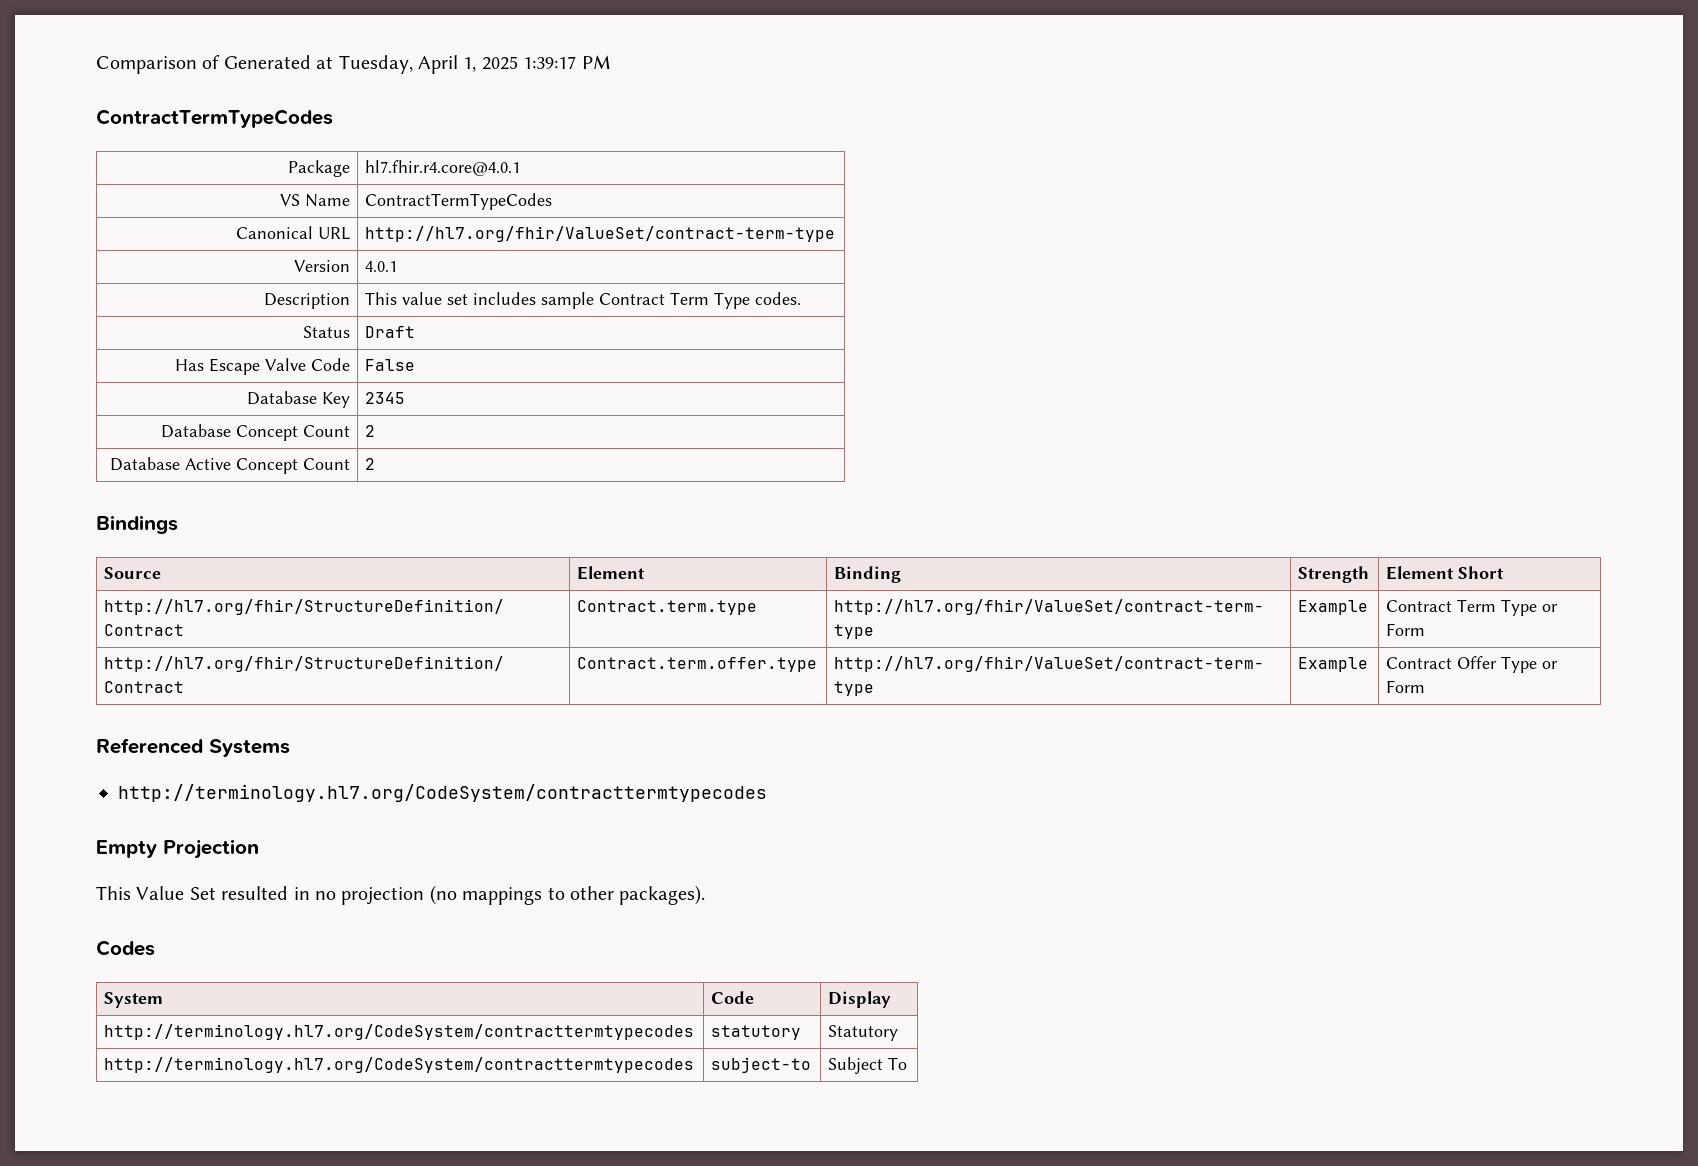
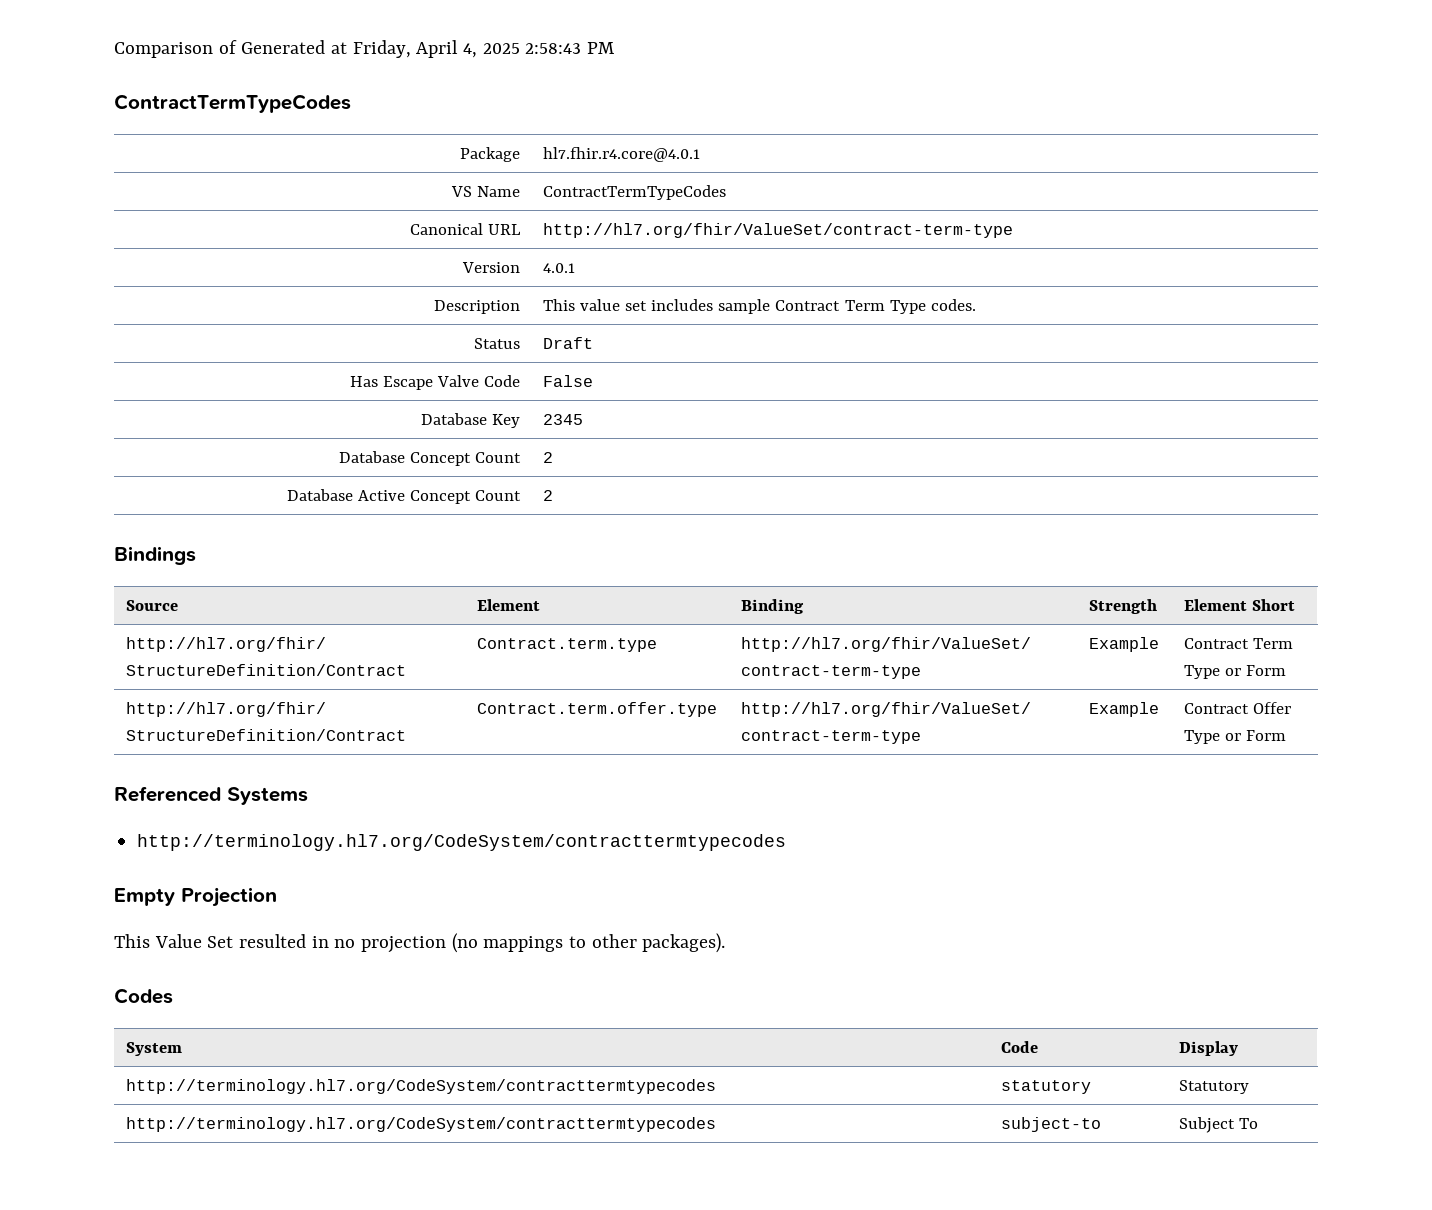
- Comparison of Generated at Tuesday, April 1, 2025 1:39:17 PM
+ Comparison of Generated at Friday, April 4, 2025 2:58:43 PM

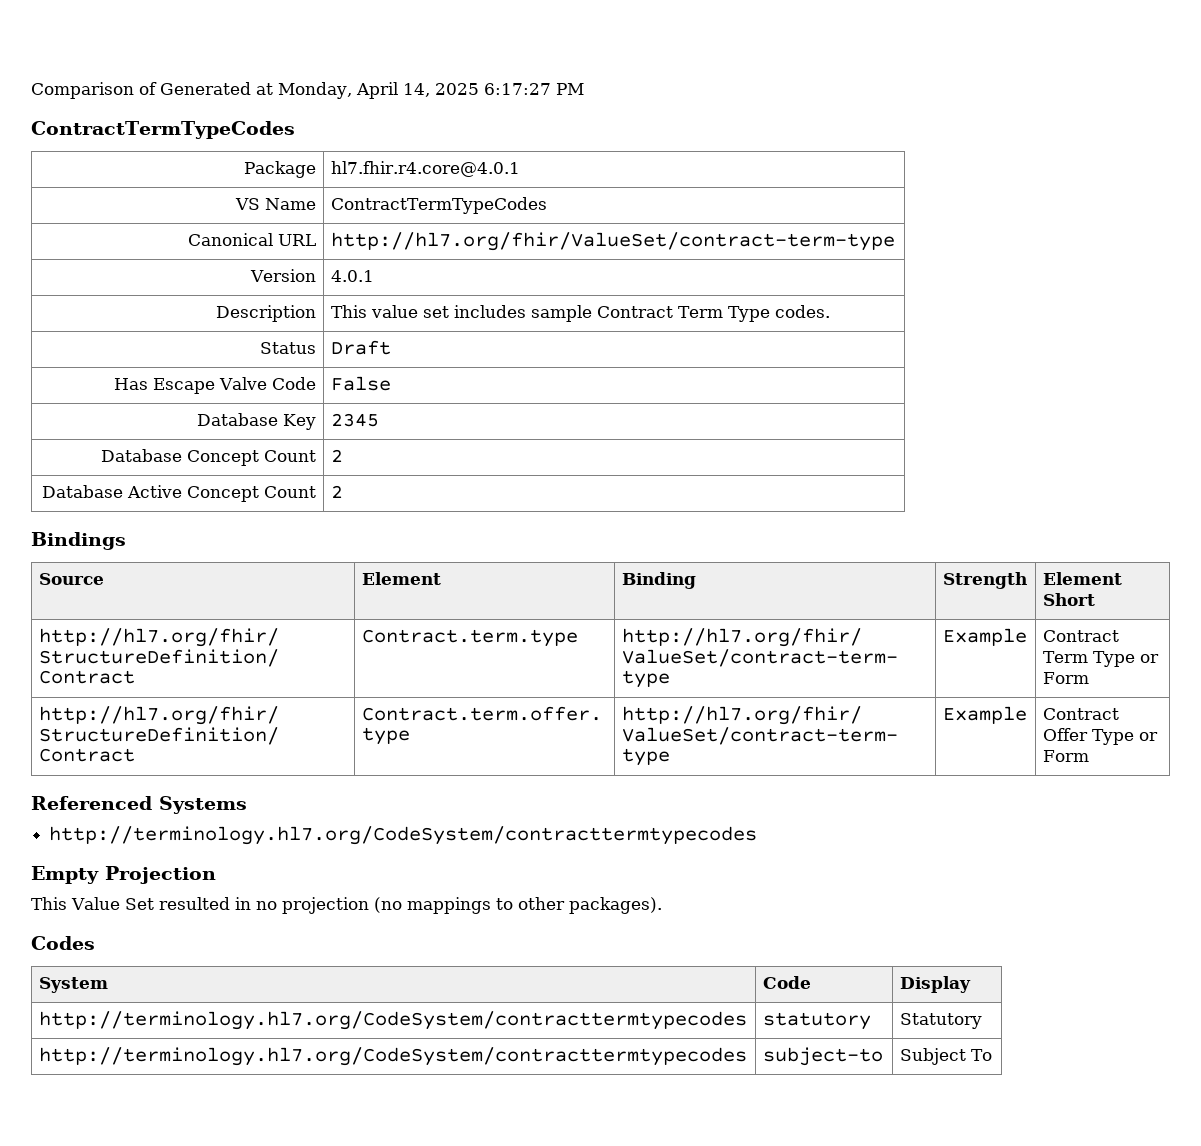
- Comparison of Generated at Friday, April 4, 2025 2:58:43 PM
+ Comparison of Generated at Monday, April 14, 2025 6:17:27 PM

